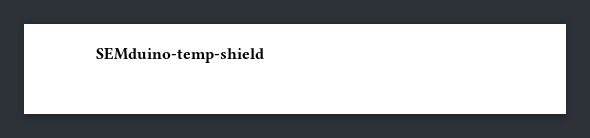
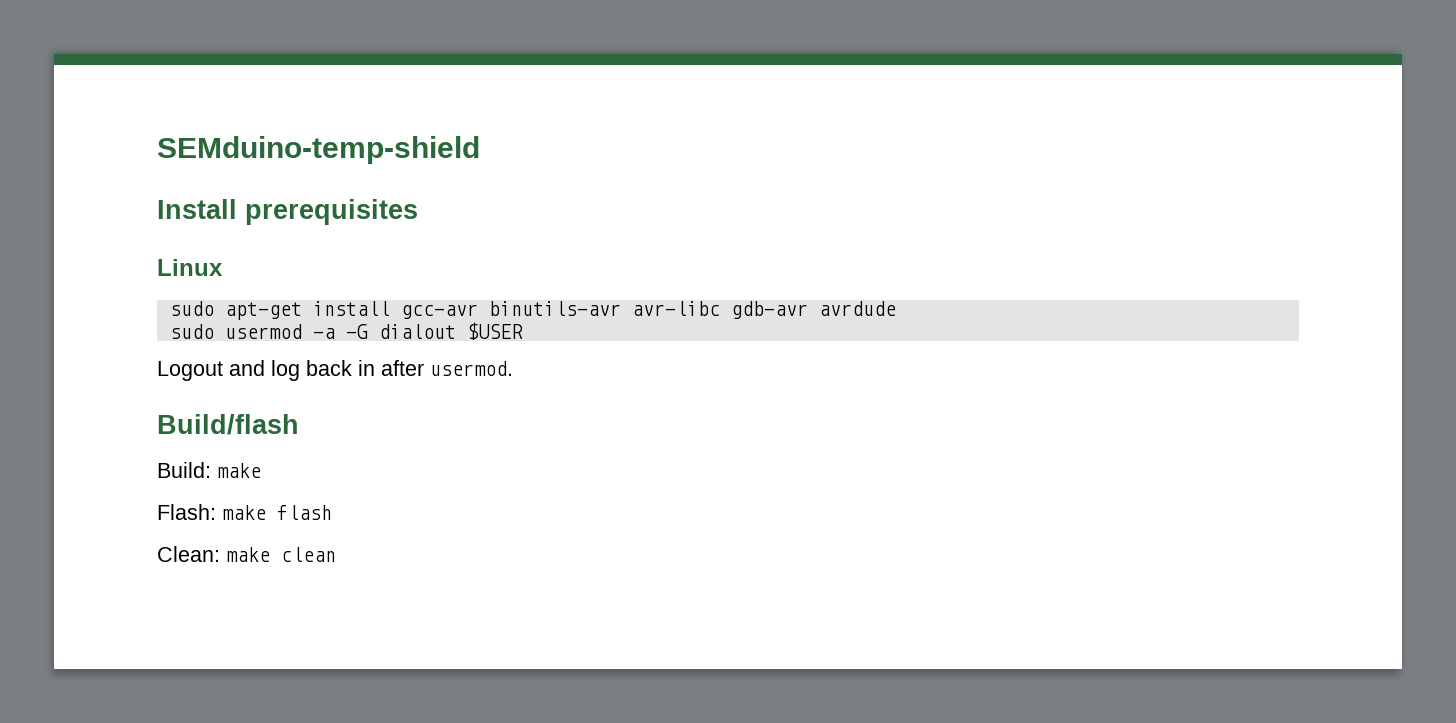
+ Install prerequisites
+ Linux
+ sudo apt-get install gcc-avr binutils-avr avr-libc gdb-avr avrdude
+ sudo usermod -a -G dialout $USER
+ Logout and log back in after usermod.
+ Build/flash
+ Build: make
+ Flash: make flash
+ Clean: make clean

